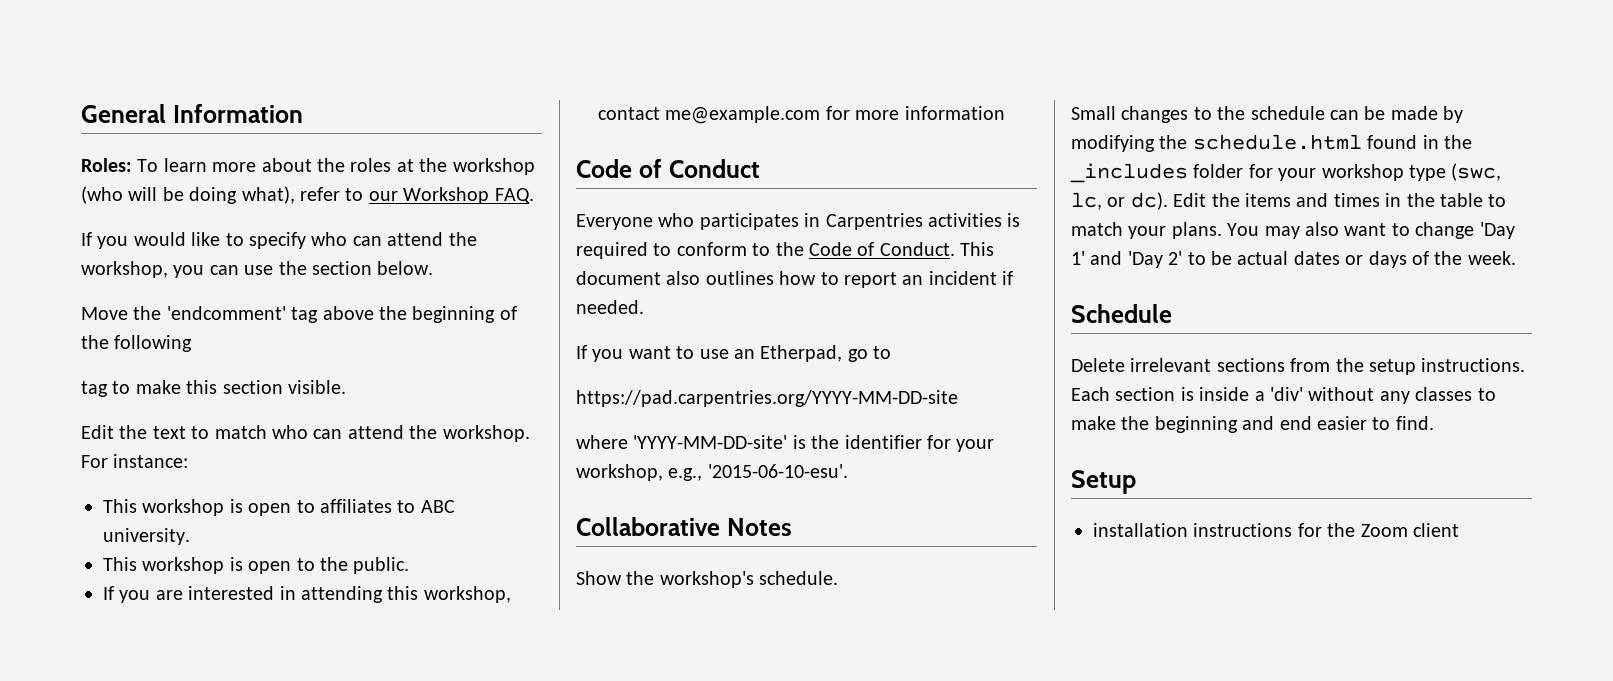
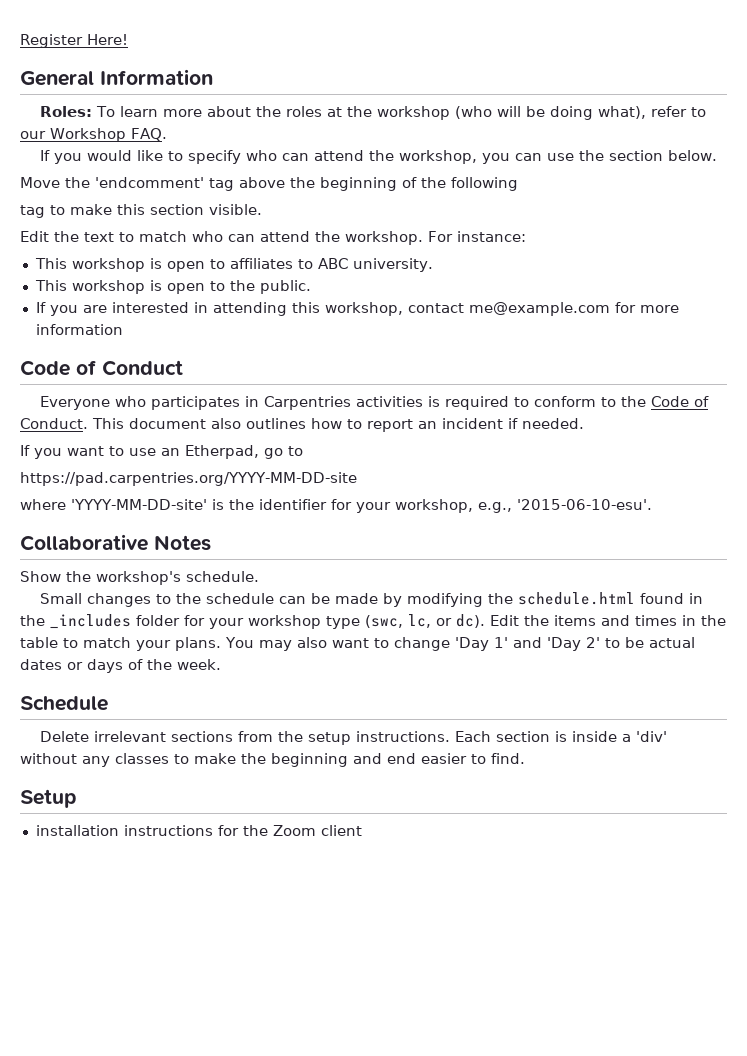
+ Register Here!

